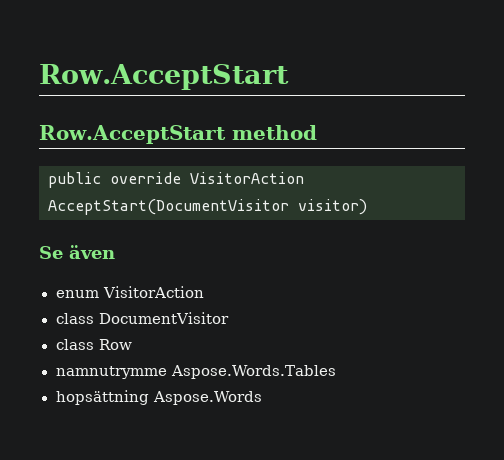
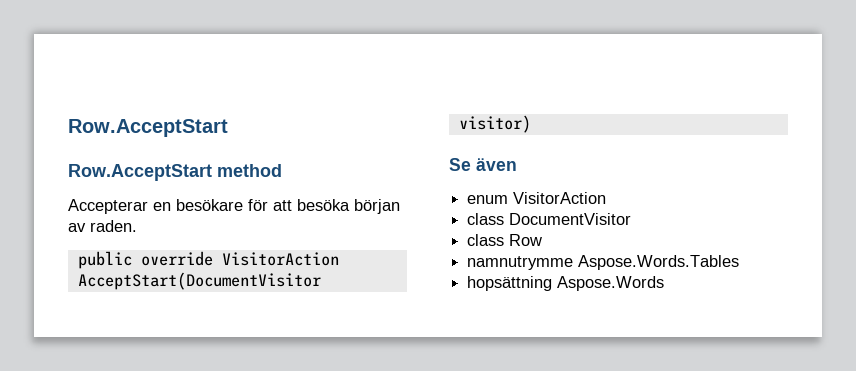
+ Accepterar en besökare för att besöka början av raden.

